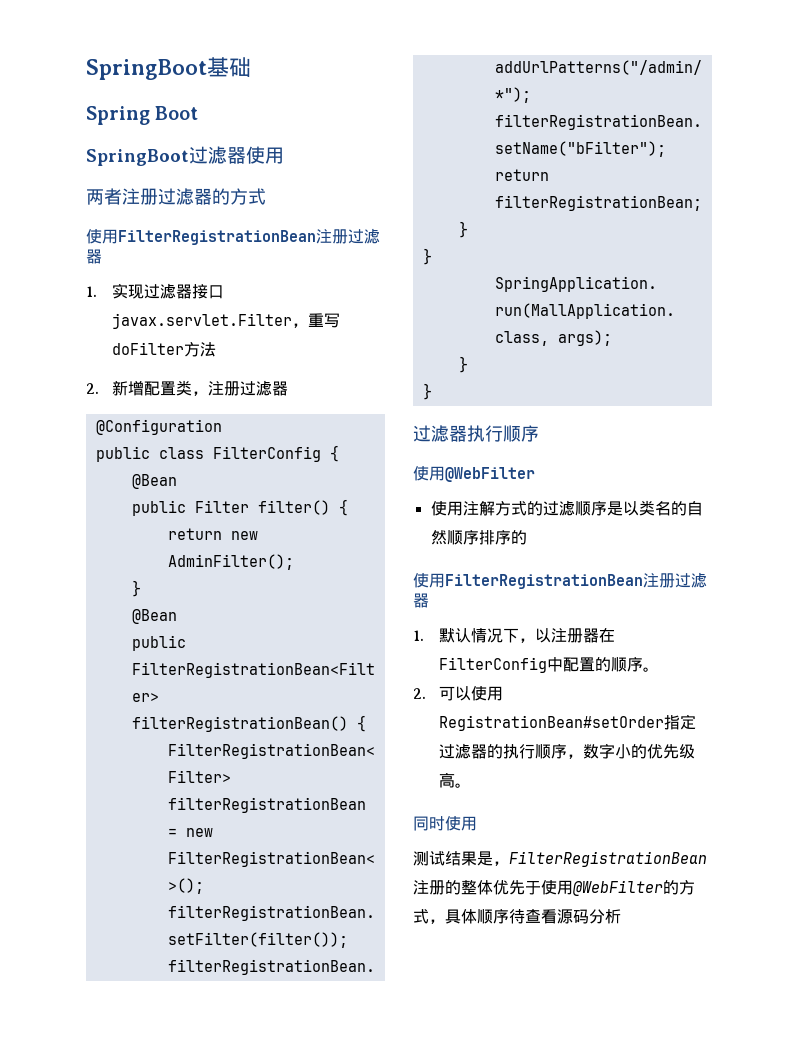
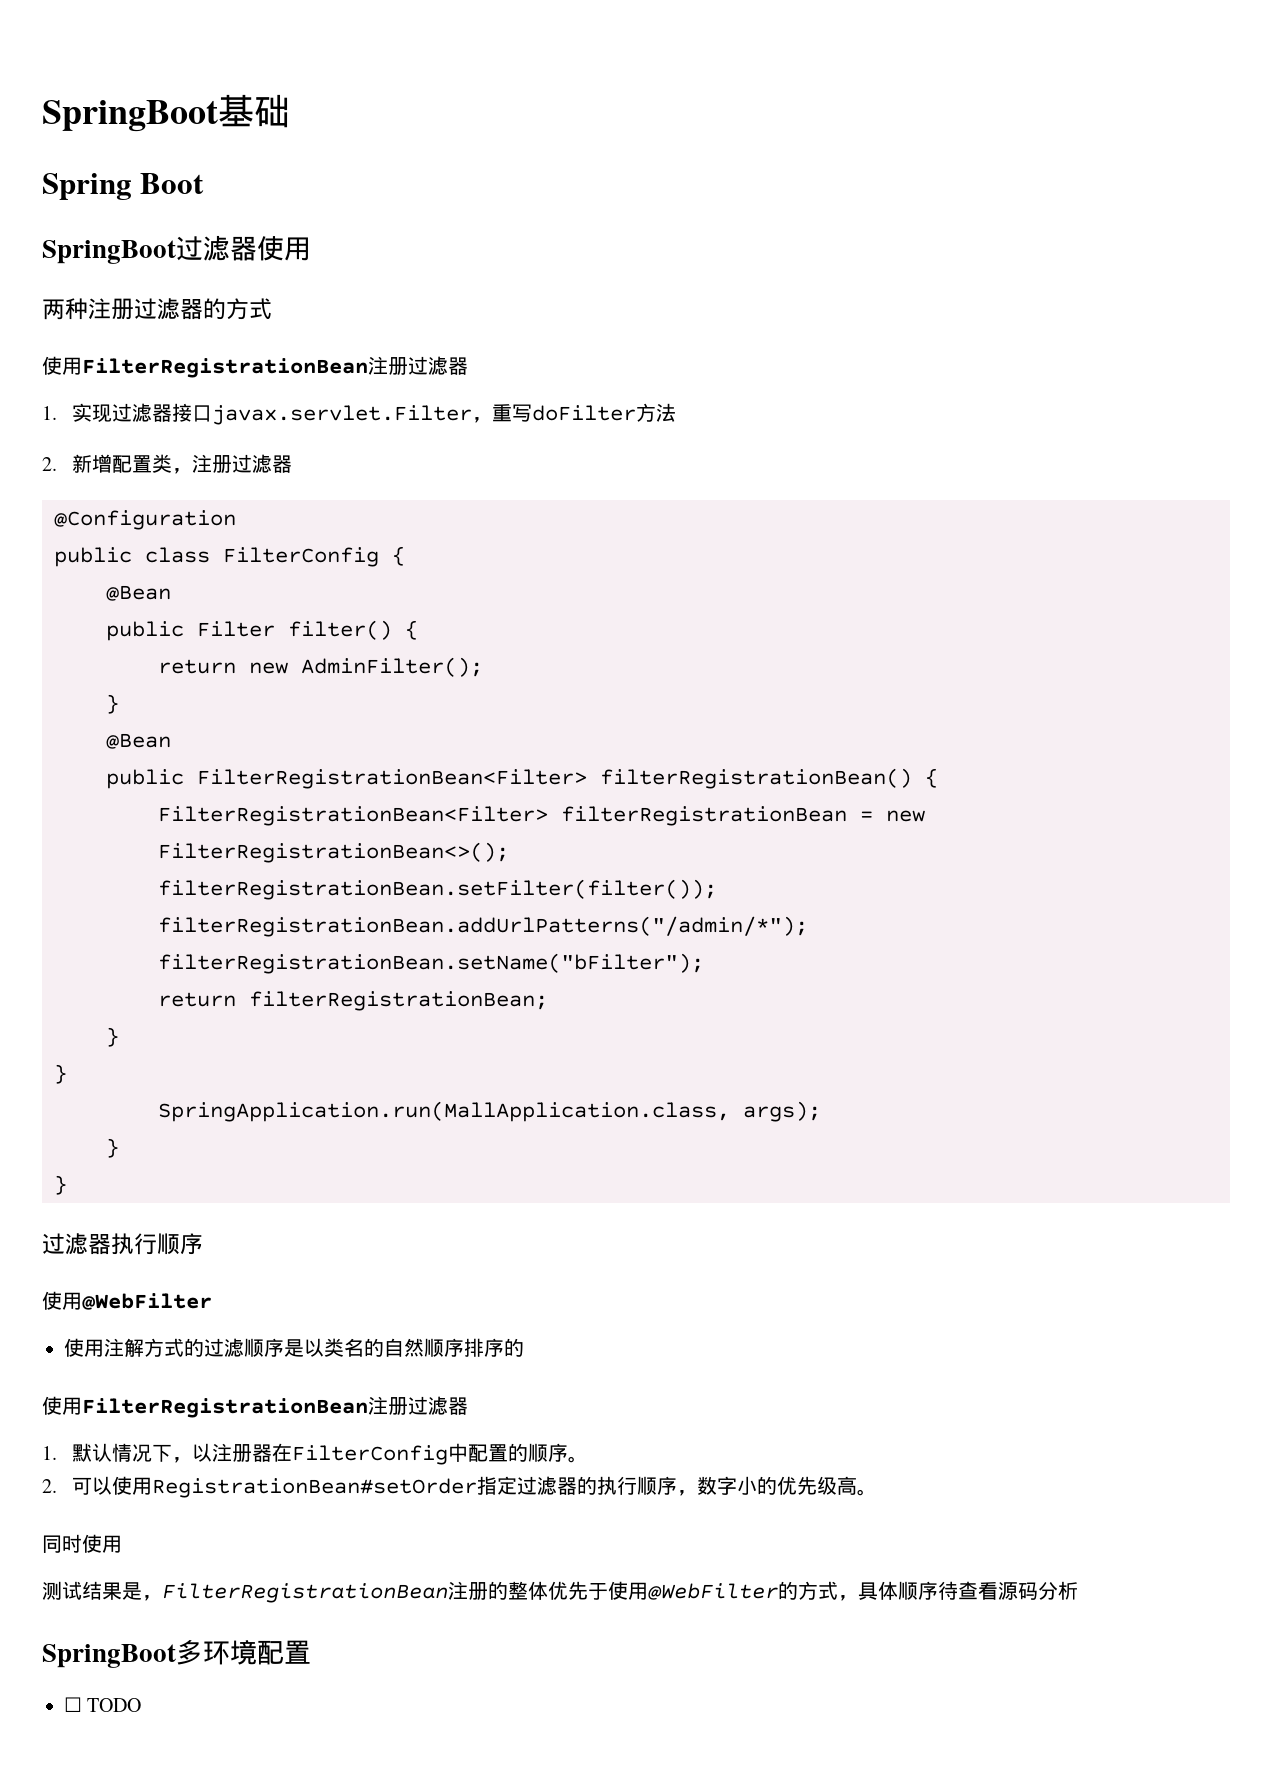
- 两者注册过滤器的方式
+ 两种注册过滤器的方式
+ SpringBoot多环境配置
+ ☐ TODO

